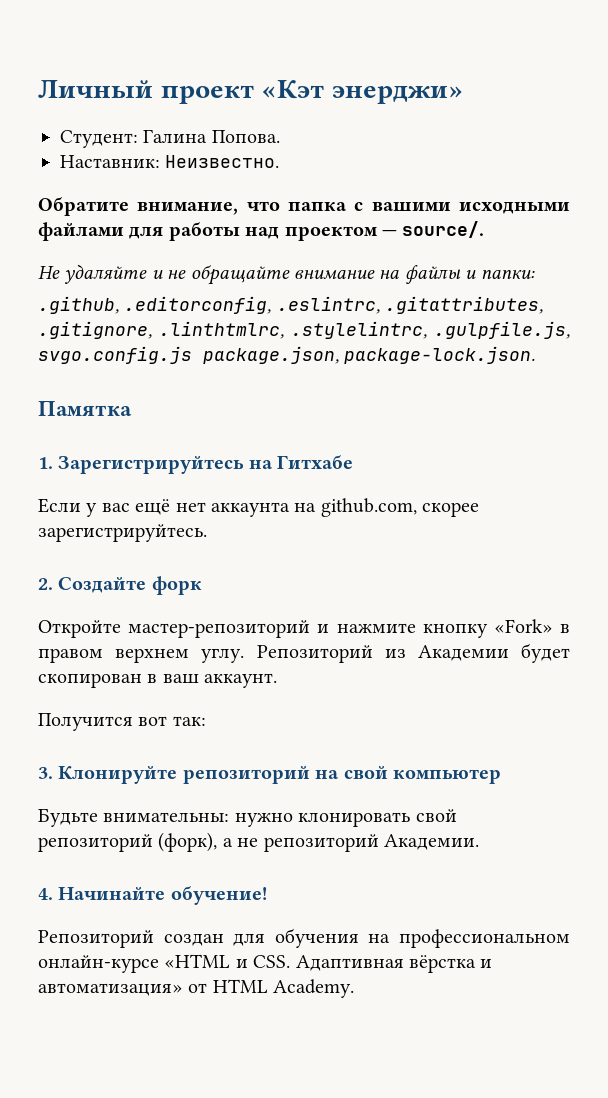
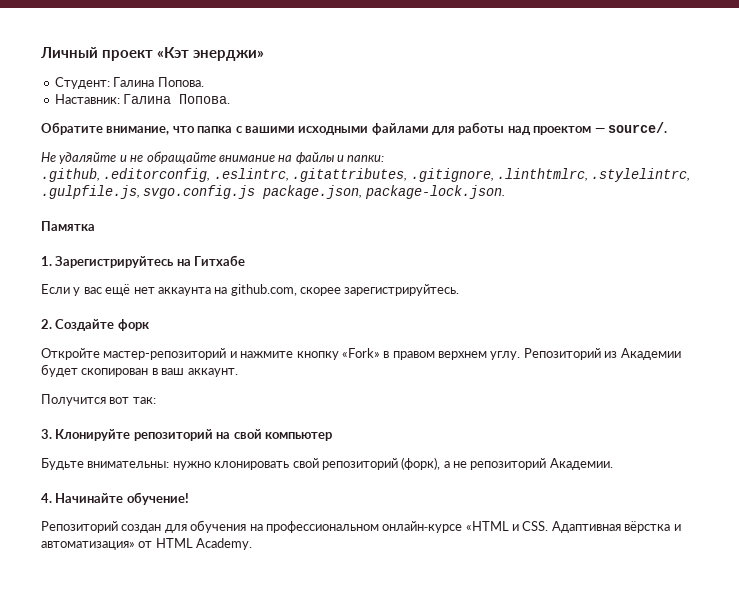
- Наставник: Неизвестно.
+ Наставник: Галина Попова.

